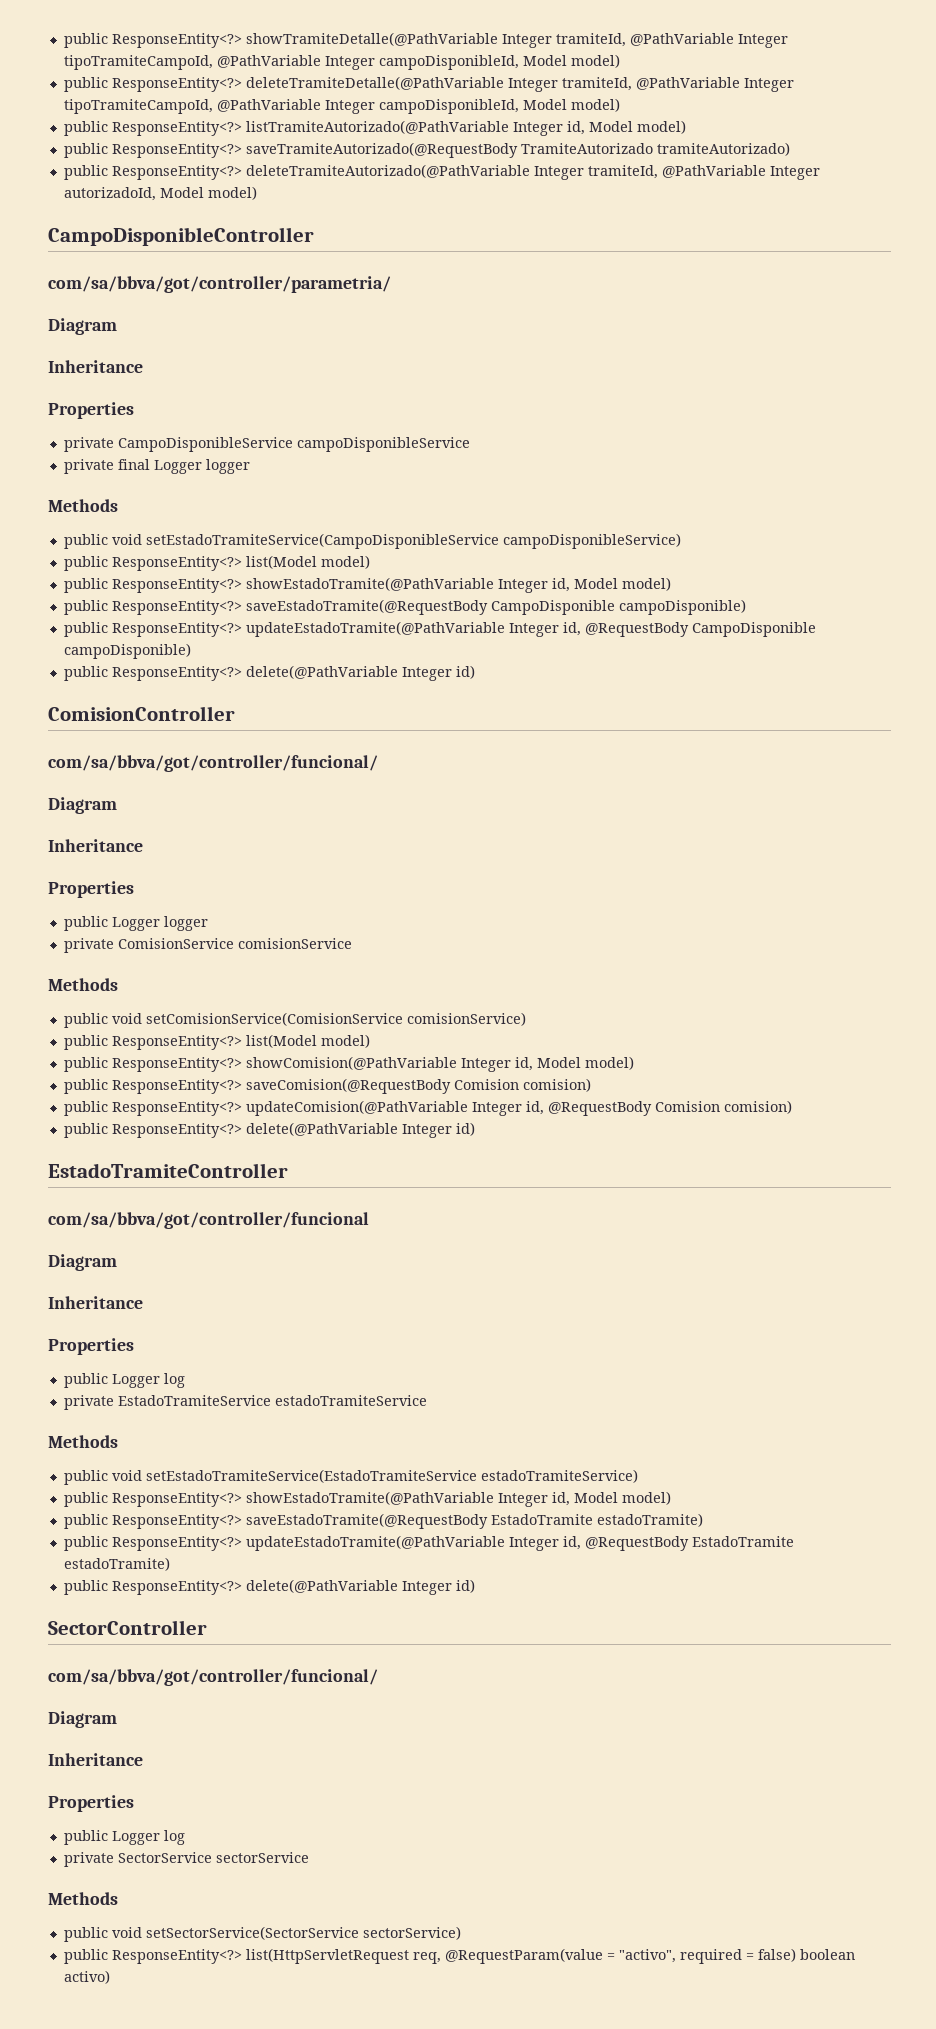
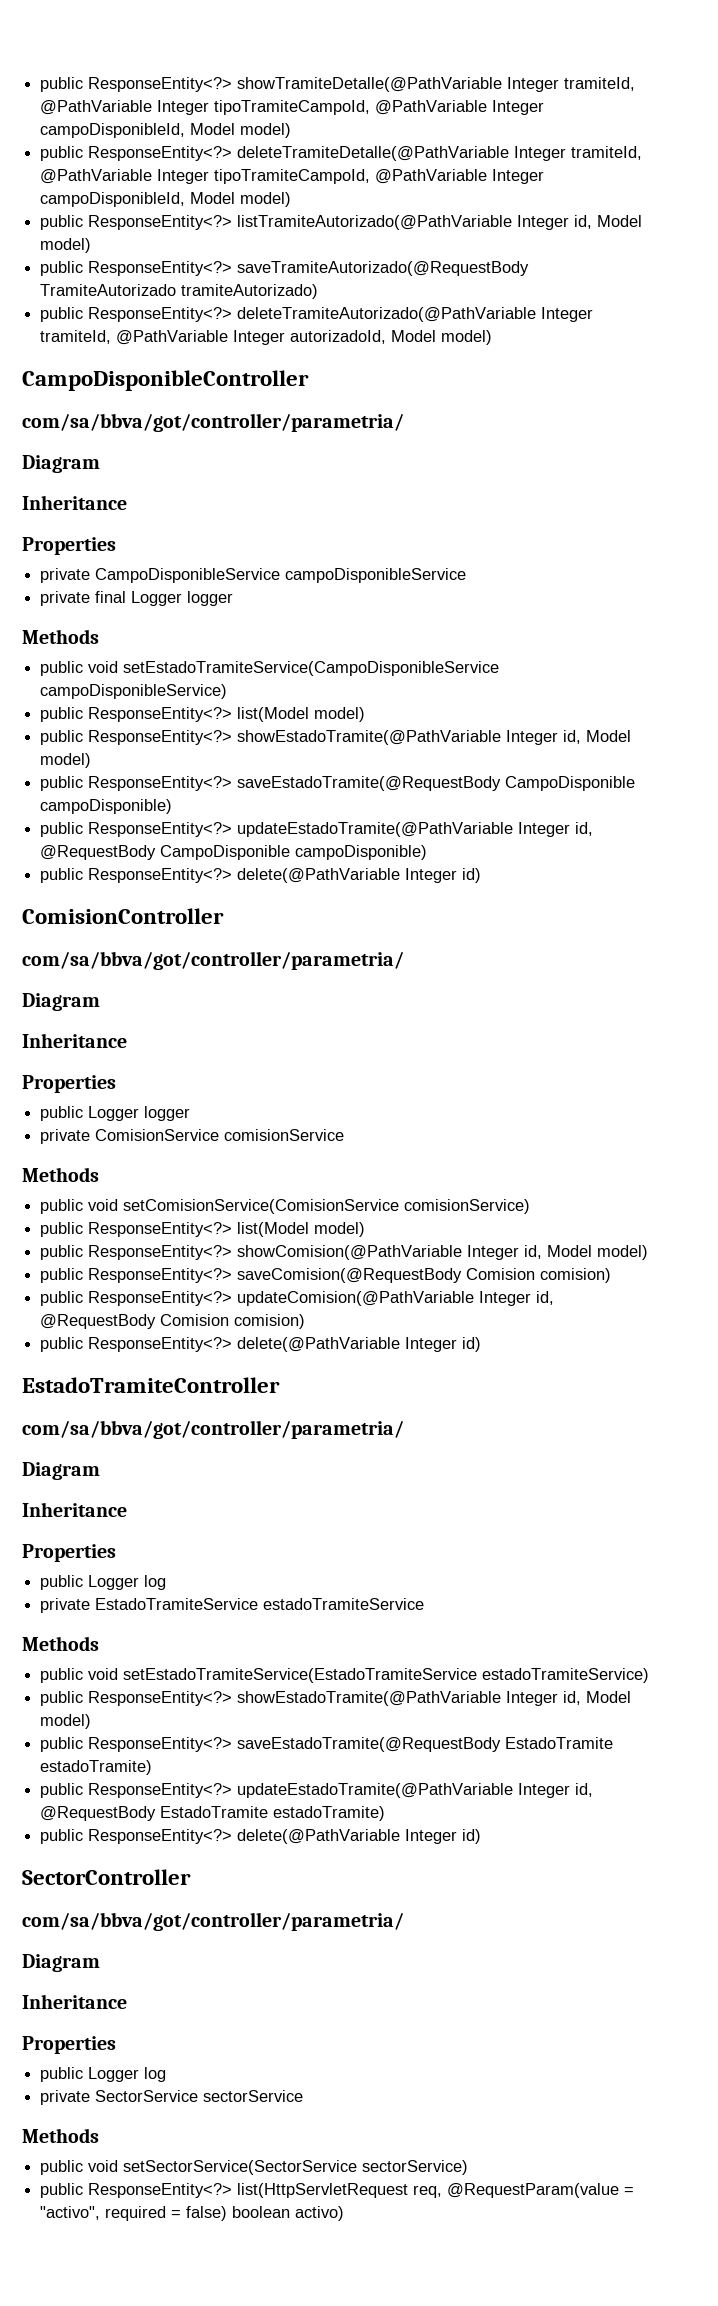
  ComisionController
- com/sa/bbva/got/controller/funcional/
+ com/sa/bbva/got/controller/parametria/
  EstadoTramiteController
- com/sa/bbva/got/controller/funcional
+ com/sa/bbva/got/controller/parametria/
  SectorController
- com/sa/bbva/got/controller/funcional/
+ com/sa/bbva/got/controller/parametria/

